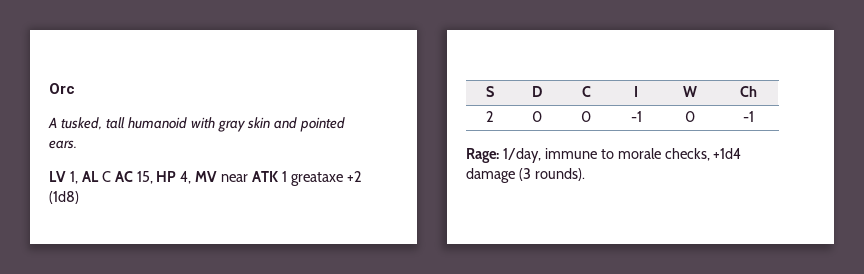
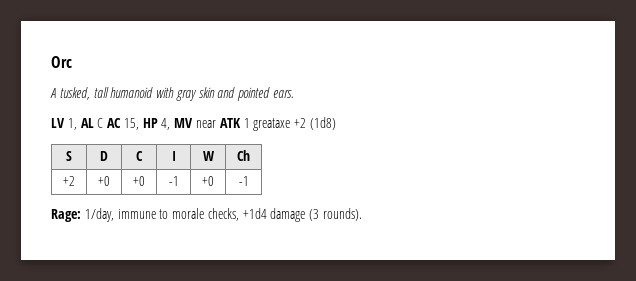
- 2 | 0 | 0 | -1 | 0 | -1
+ +2 | +0 | +0 | -1 | +0 | -1

